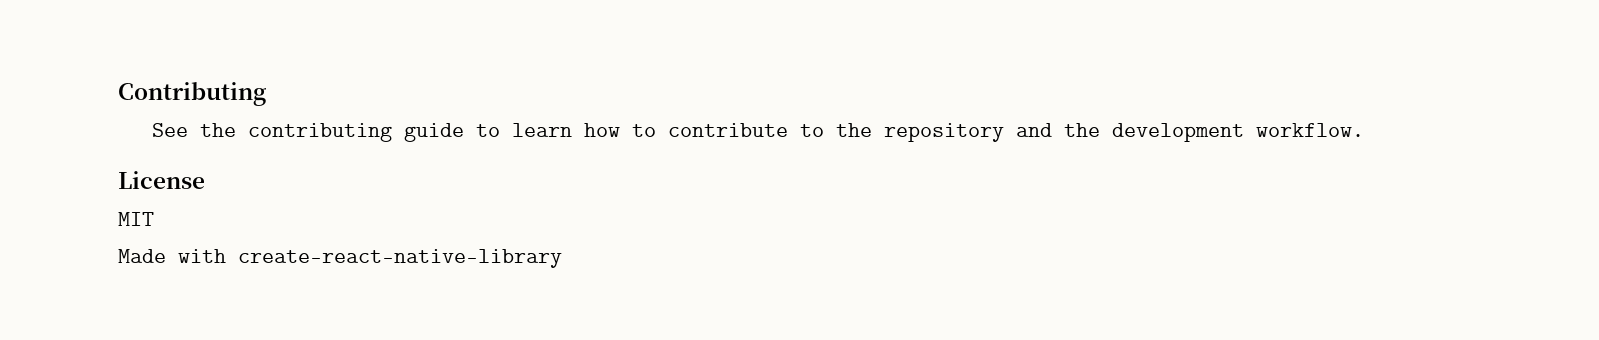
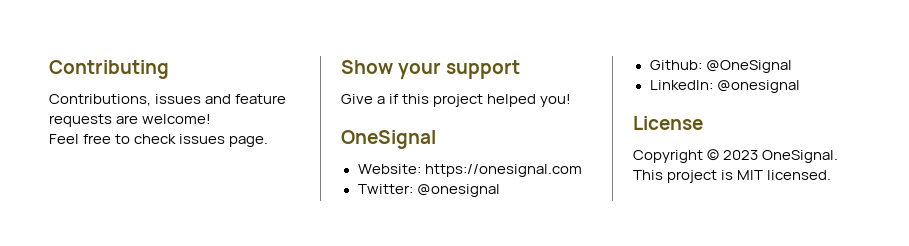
- See the contributing guide to learn how to contribute to the repository and the development workflow.
+ Contributions, issues and feature requests are welcome!
+ Feel free to check issues page.
+ Show your support
+ Give a if this project helped you!
+ OneSignal
+ Website: https://onesignal.com
+ Twitter: @onesignal
+ Github: @OneSignal
+ LinkedIn: @onesignal
  License
- MIT
- Made with create-react-native-library
+ Copyright © 2023 OneSignal.
+ This project is MIT licensed.

